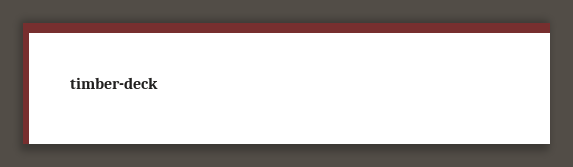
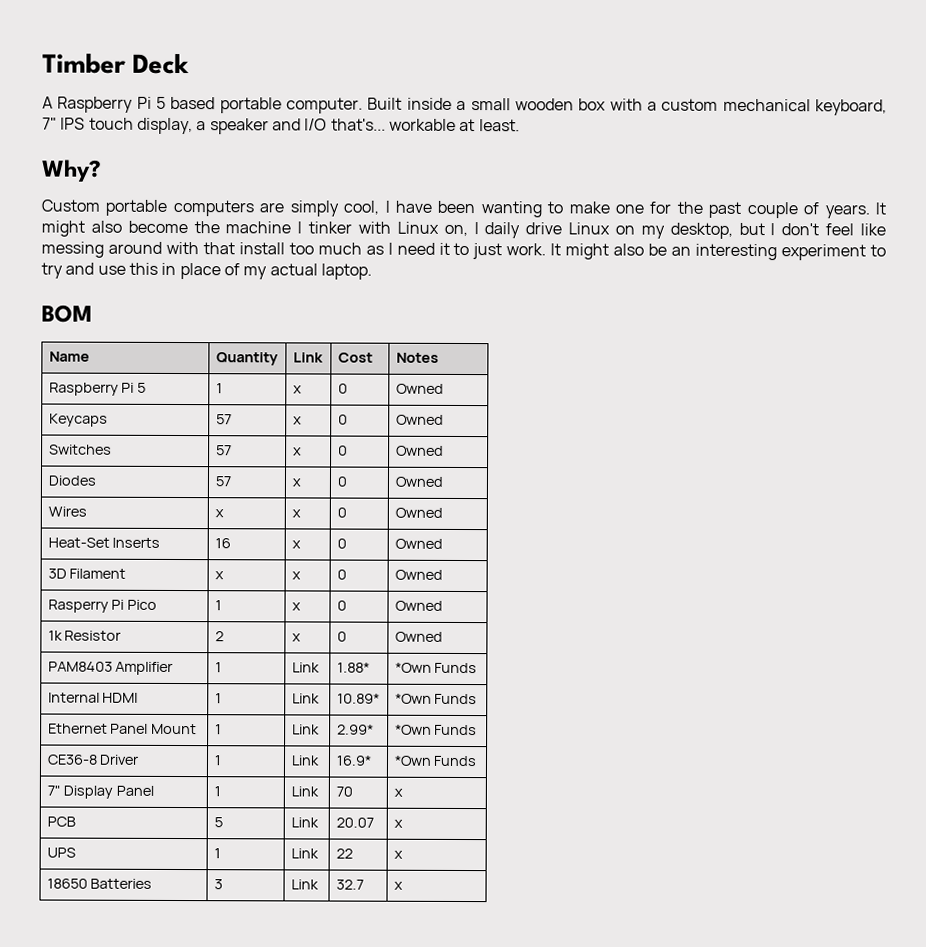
- timber-deck
+ Timber Deck
+ A Raspberry Pi 5 based portable computer. Built inside a small wooden box with a custom mechanical keyboard, 7" IPS touch display, a speaker and I/O that's... workable at least.
+ Why?
+ Custom portable computers are simply cool, I have been wanting to make one for the past couple of years. It might also become the machine I tinker with Linux on, I daily drive Linux on my desktop, but I don't feel like messing around with that install too much as I need it to just work. It might also be an interesting experiment to try and use this in place of my actual laptop.
+ BOM
+ Name | Quantity | Link | Cost | Notes
+ Raspberry Pi 5 | 1 | x | 0 | Owned
+ Keycaps | 57 | x | 0 | Owned
+ Switches | 57 | x | 0 | Owned
+ Diodes | 57 | x | 0 | Owned
+ Wires | x | x | 0 | Owned
+ Heat-Set Inserts | 16 | x | 0 | Owned
+ 3D Filament | x | x | 0 | Owned
+ Rasperry Pi Pico | 1 | x | 0 | Owned
+ 1k Resistor | 2 | x | 0 | Owned
+ PAM8403 Amplifier | 1 | Link | 1.88* | *Own Funds
+ Internal HDMI | 1 | Link | 10.89* | *Own Funds
+ Ethernet Panel Mount | 1 | Link | 2.99* | *Own Funds
+ CE36-8 Driver | 1 | Link | 16.9* | *Own Funds
+ 7" Display Panel | 1 | Link | 70 | x
+ PCB | 5 | Link | 20.07 | x
+ UPS | 1 | Link | 22 | x
+ 18650 Batteries | 3 | Link | 32.7 | x

